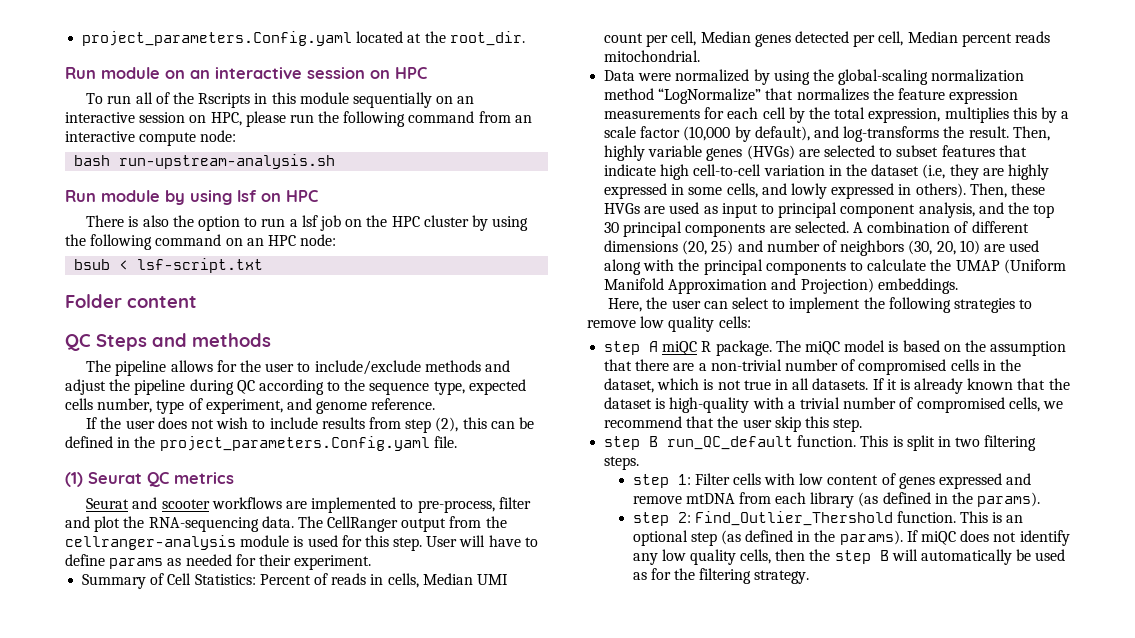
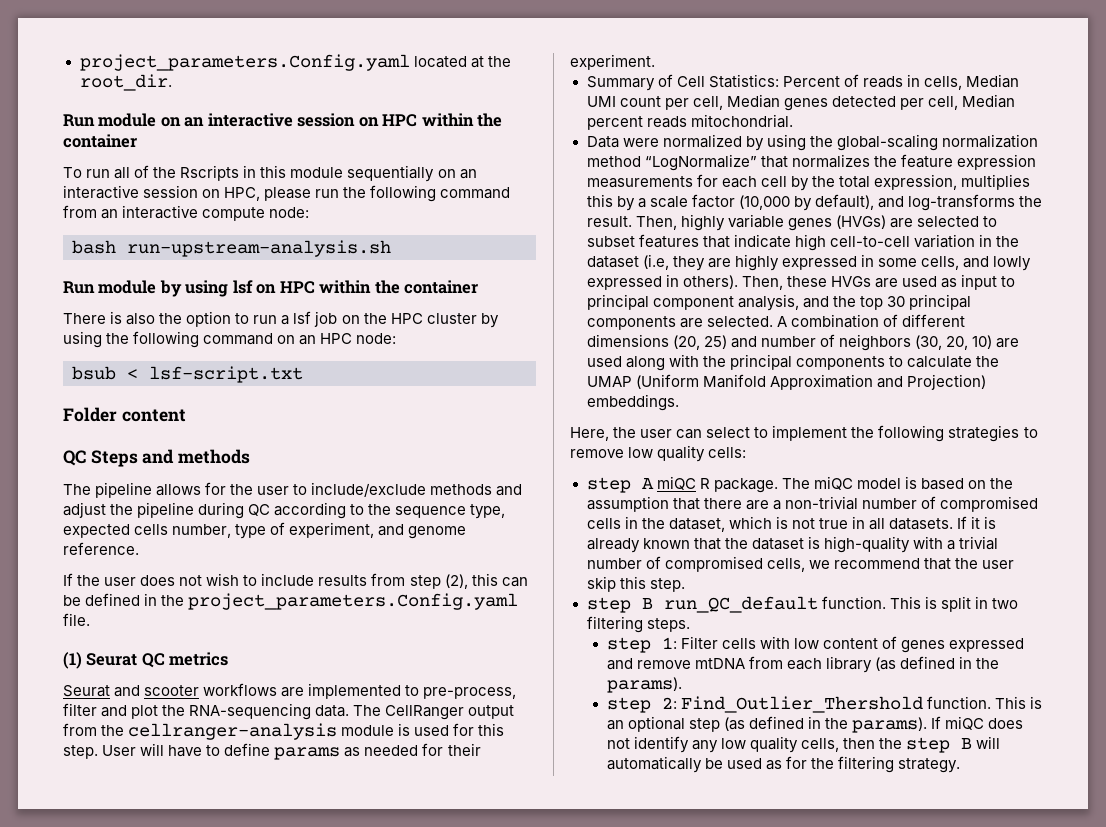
- Run module on an interactive session on HPC
+ Run module on an interactive session on HPC within the container
- Run module by using lsf on HPC
+ Run module by using lsf on HPC within the container

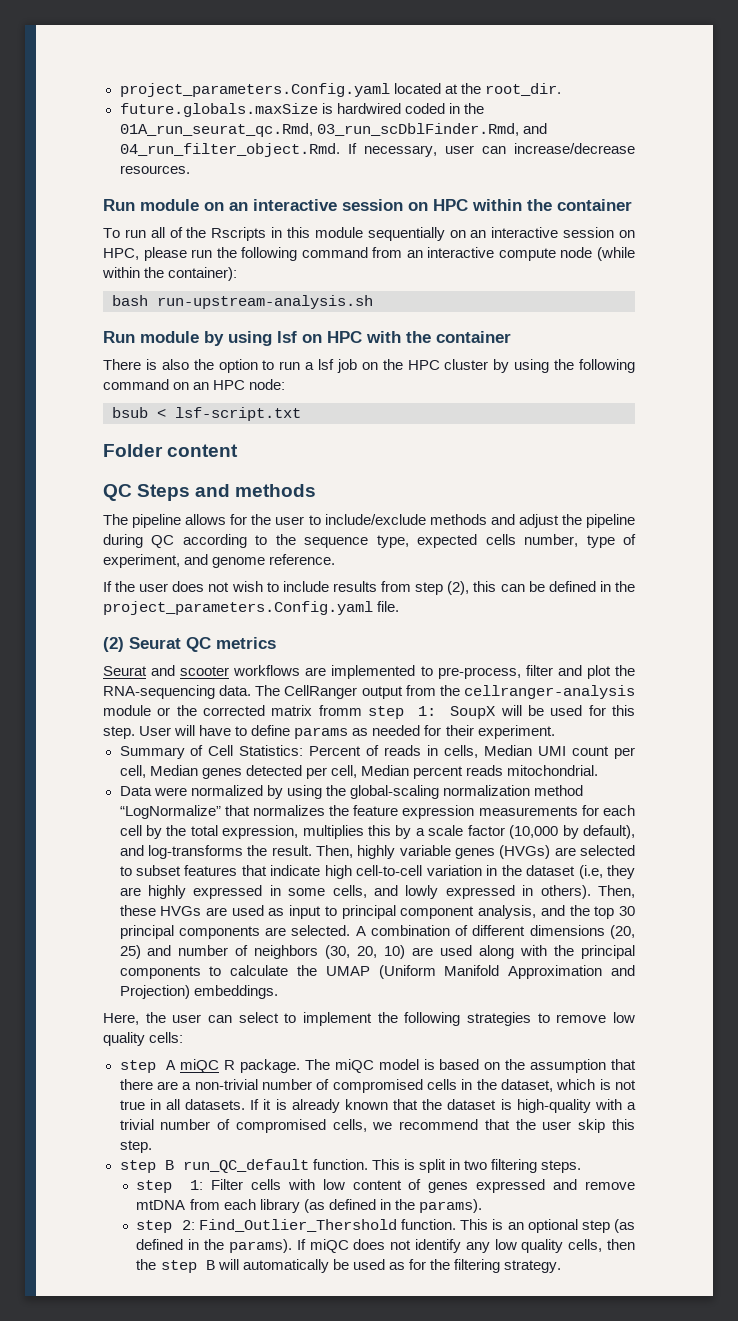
+ future.globals.maxSize is hardwired coded in the 01A_run_seurat_qc.Rmd, 03_run_scDblFinder.Rmd, and 04_run_filter_object.Rmd. If necessary, user can increase/decrease resources.
- To run all of the Rscripts in this module sequentially on an interactive session on HPC, please run the following command from an interactive compute node:
+ To run all of the Rscripts in this module sequentially on an interactive session on HPC, please run the following command from an interactive compute node (while within the container):
- Run module by using lsf on HPC within the container
+ Run module by using lsf on HPC with the container
- (1) Seurat QC metrics
+ (2) Seurat QC metrics
- The CellRanger output from the cellranger-analysis module is used for this step.
+ The CellRanger output from the cellranger-analysis module or the corrected matrix fromm step 1: SoupX will be used for this step.

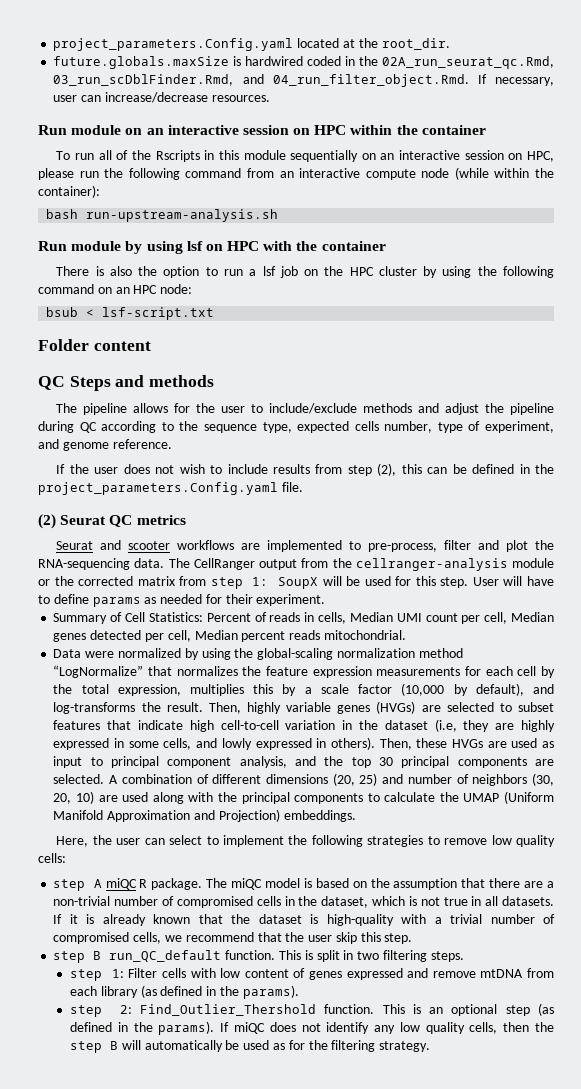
- future.globals.maxSize is hardwired coded in the 01A_run_seurat_qc.Rmd, 03_run_scDblFinder.Rmd, and 04_run_filter_object.Rmd. If necessary, user can increase/decrease resources.
+ future.globals.maxSize is hardwired coded in the 02A_run_seurat_qc.Rmd, 03_run_scDblFinder.Rmd, and 04_run_filter_object.Rmd. If necessary, user can increase/decrease resources.
- The CellRanger output from the cellranger-analysis module or the corrected matrix fromm step 1: SoupX will be used for this step.
+ The CellRanger output from the cellranger-analysis module or the corrected matrix from step 1: SoupX will be used for this step.

